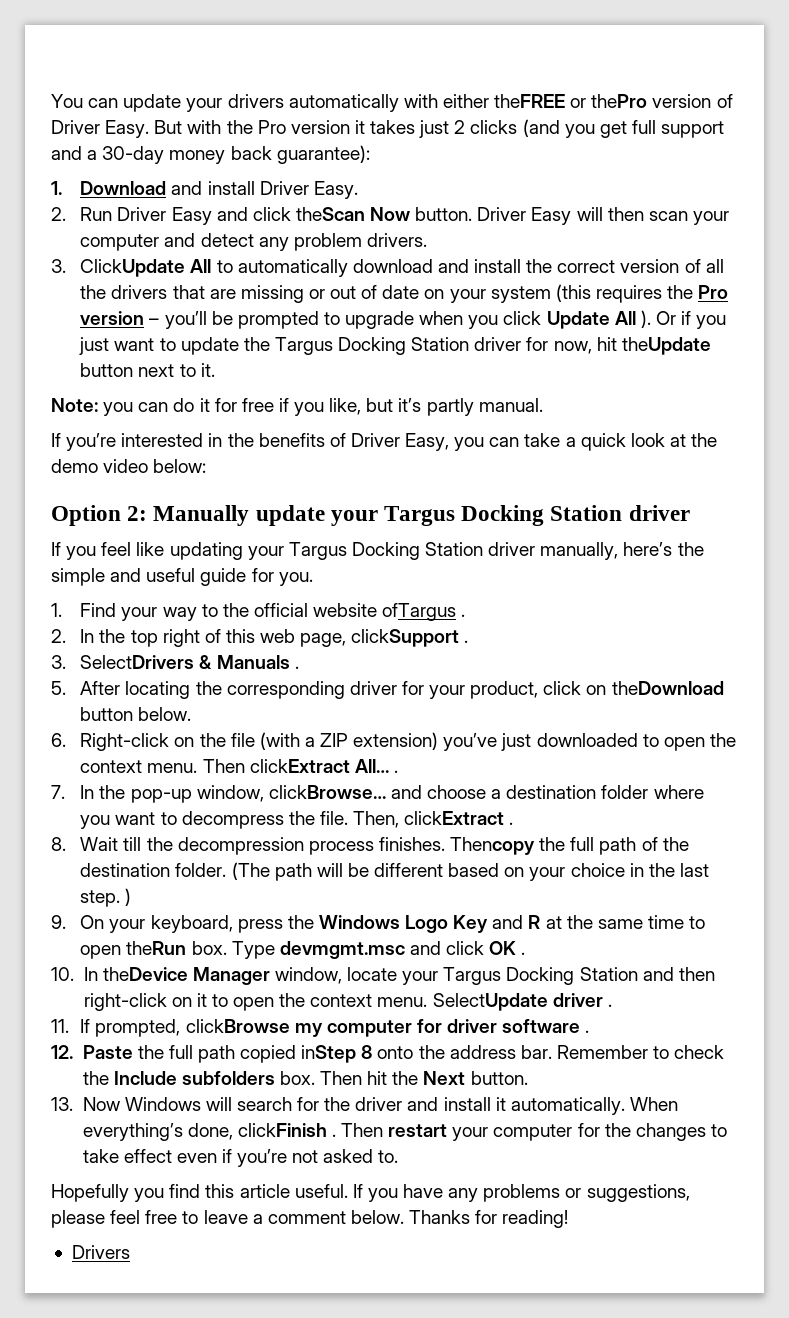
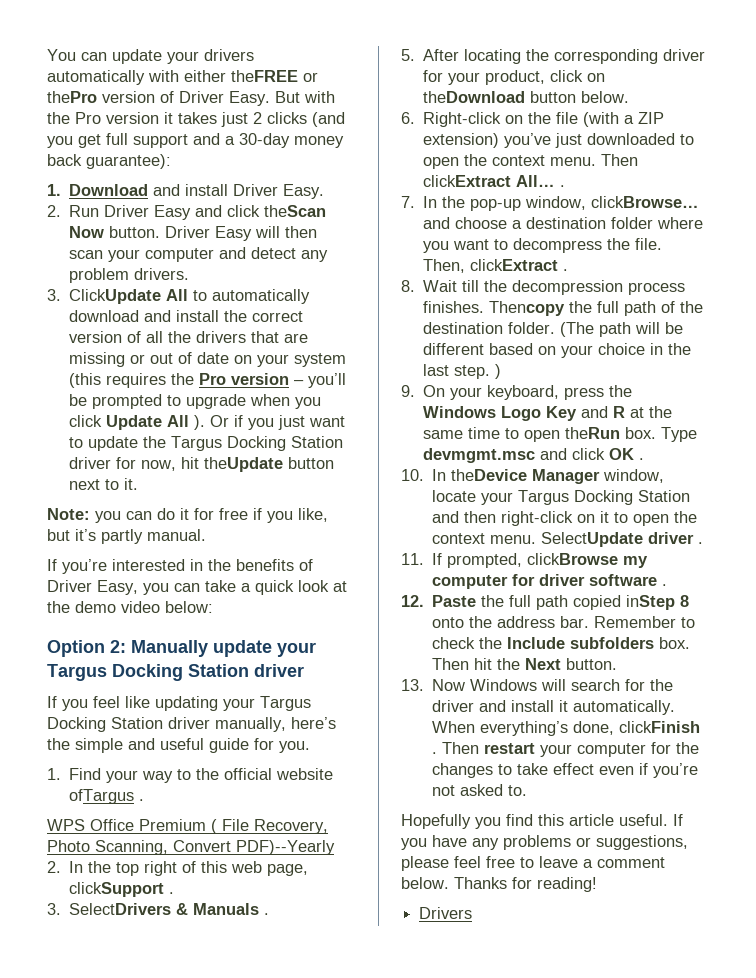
+ WPS Office Premium ( File Recovery, Photo Scanning, Convert PDF)--Yearly

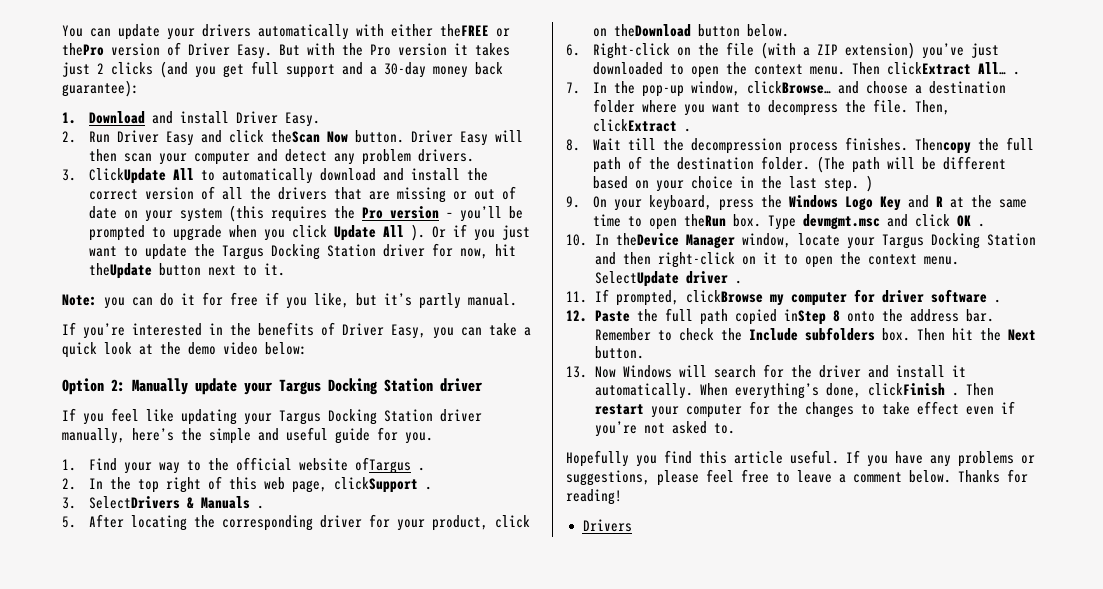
- WPS Office Premium ( File Recovery, Photo Scanning, Convert PDF)--Yearly

